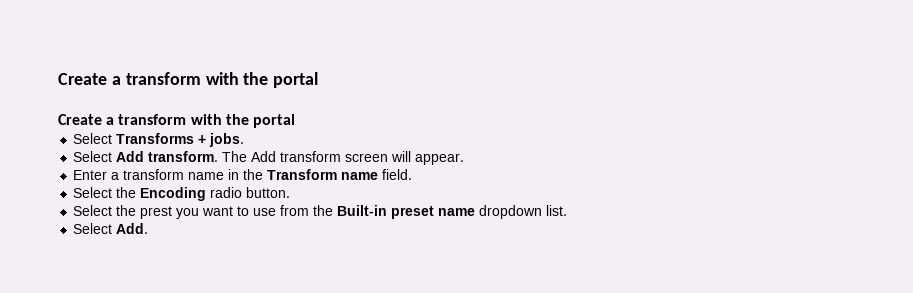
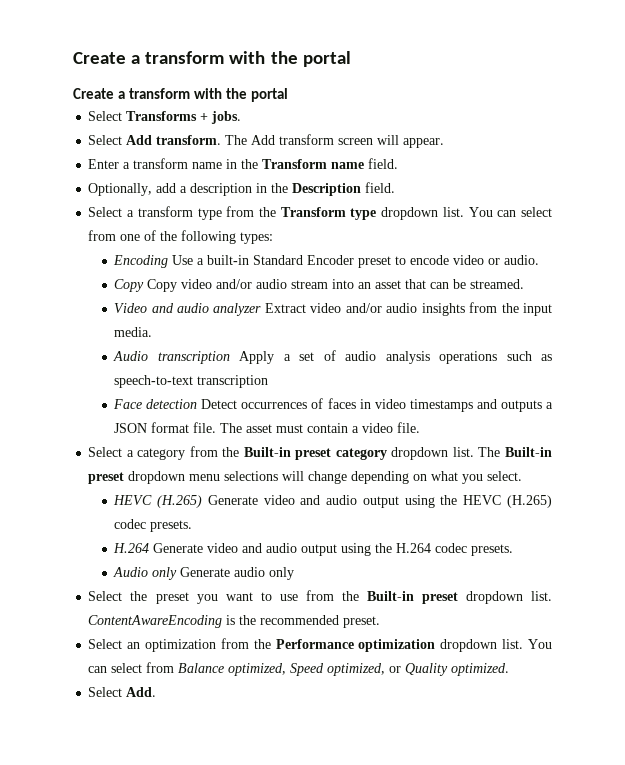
- Select the Encoding radio button.
- Select the prest you want to use from the Built-in preset name dropdown list.
+ Optionally, add a description in the Description field.
+ Select a transform type from the Transform type dropdown list. You can select from one of the following types:
+ Encoding Use a built-in Standard Encoder preset to encode video or audio.
+ Copy Copy video and/or audio stream into an asset that can be streamed.
+ Video and audio analyzer Extract video and/or audio insights from the input media.
+ Audio transcription Apply a set of audio analysis operations such as speech-to-text transcription
+ Face detection Detect occurrences of faces in video timestamps and outputs a JSON format file. The asset must contain a video file.
+ Select a category from the Built-in preset category dropdown list. The Built-in preset dropdown menu selections will change depending on what you select.
+ HEVC (H.265) Generate video and audio output using the HEVC (H.265) codec presets.
+ H.264 Generate video and audio output using the H.264 codec presets.
+ Audio only Generate audio only
+ Select the preset you want to use from the Built-in preset dropdown list. ContentAwareEncoding is the recommended preset.
+ Select an optimization from the Performance optimization dropdown list. You can select from Balance optimized, Speed optimized, or Quality optimized.

